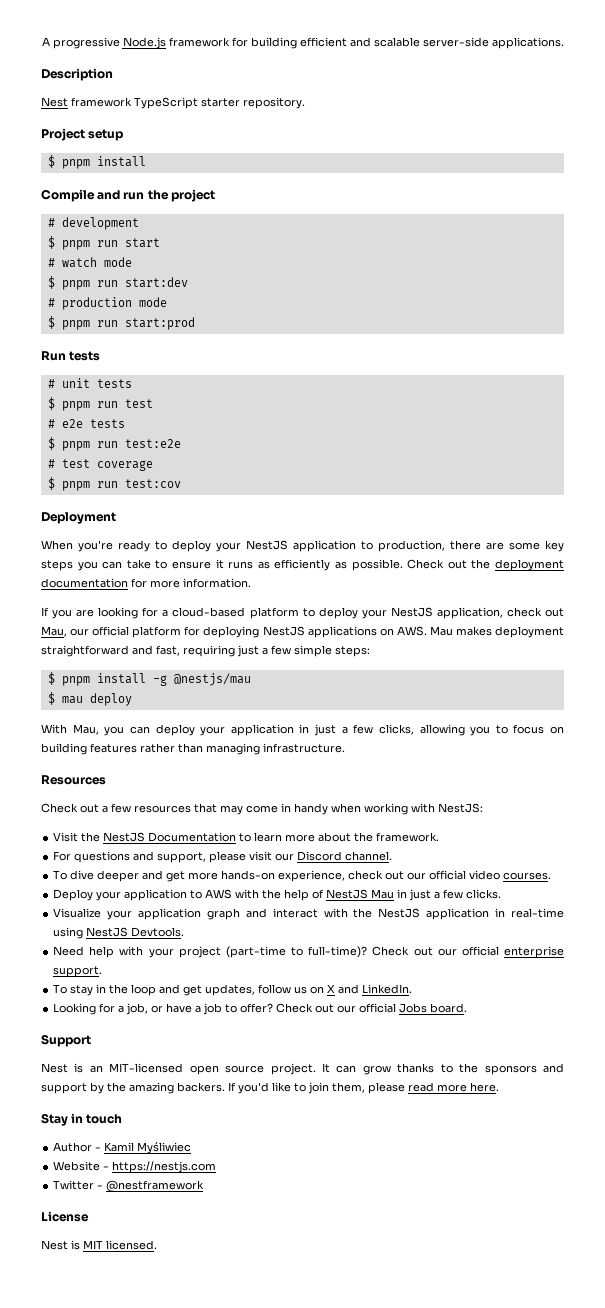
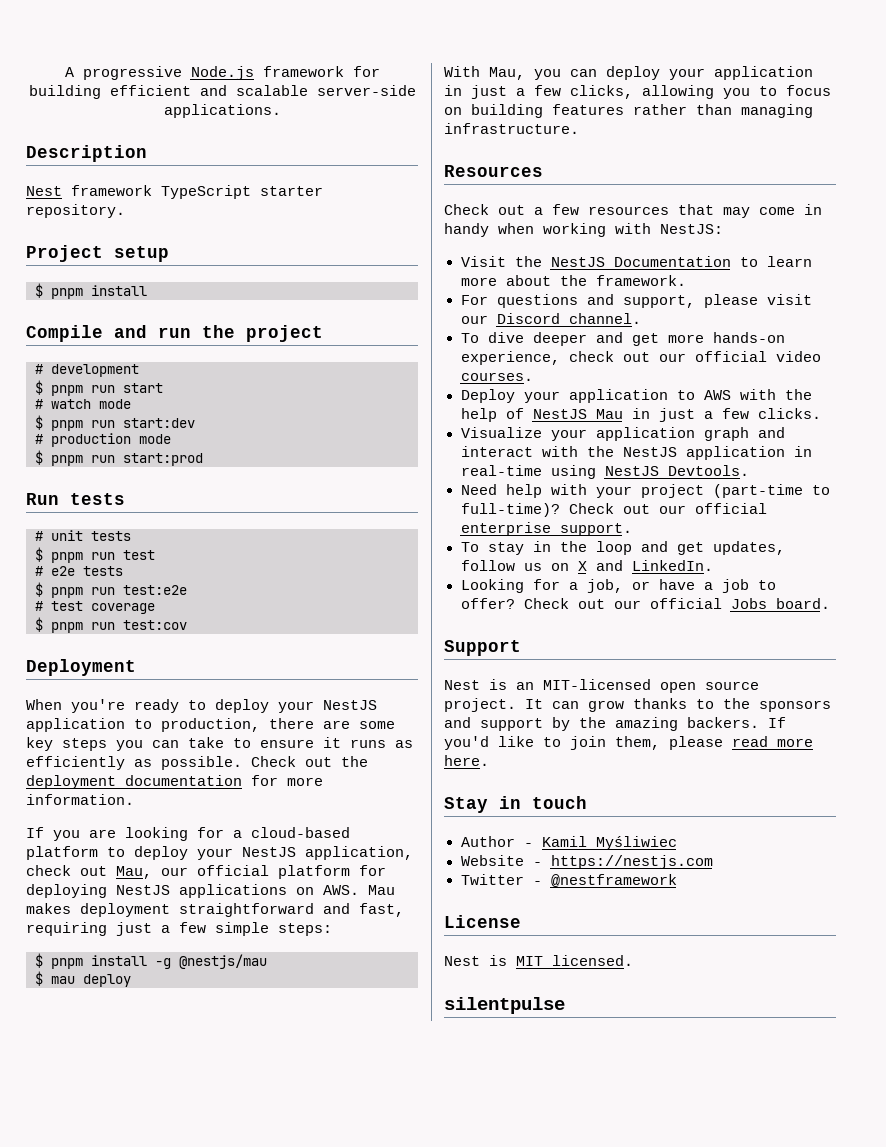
+ silentpulse

